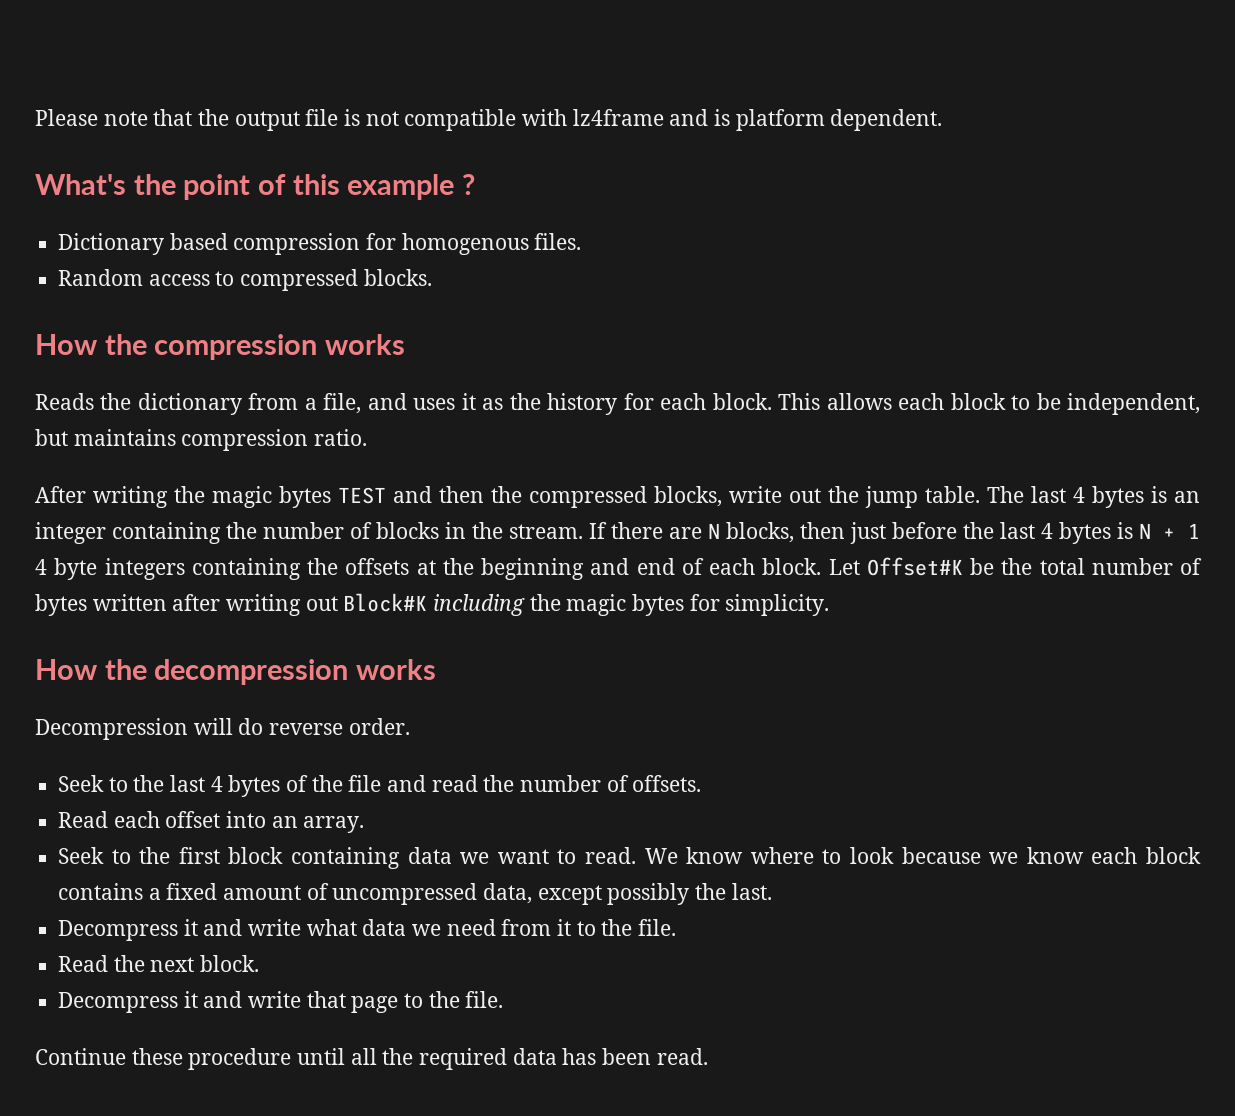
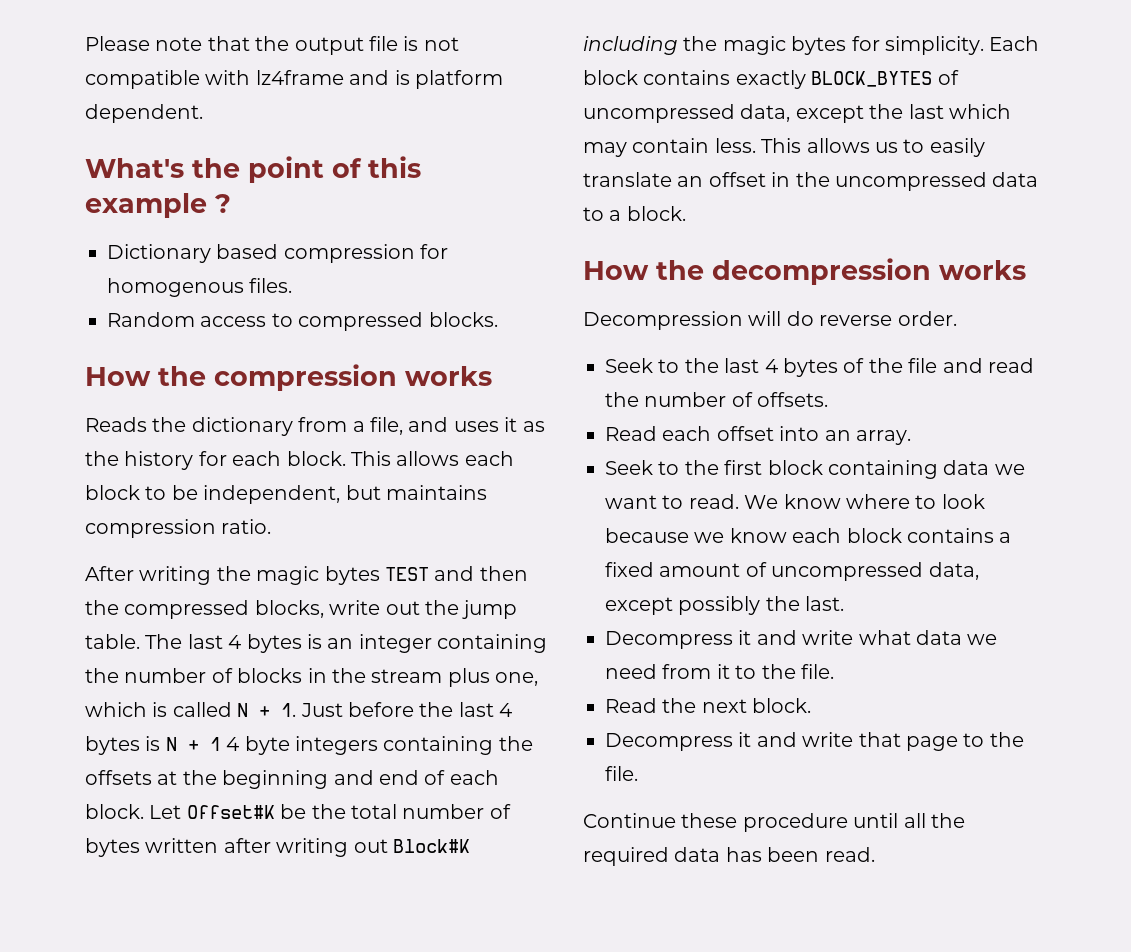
- The last 4 bytes is an integer containing the number of blocks in the stream. If there are N blocks, then just before the last 4 bytes is N + 1 4 byte integers containing the offsets at the beginning and end of each block.
+ The last 4 bytes is an integer containing the number of blocks in the stream plus one, which is called N + 1. Just before the last 4 bytes is N + 1 4 byte integers containing the offsets at the beginning and end of each block.
+ Each block contains exactly BLOCK_BYTES of uncompressed data, except the last which may contain less. This allows us to easily translate an offset in the uncompressed data to a block.

